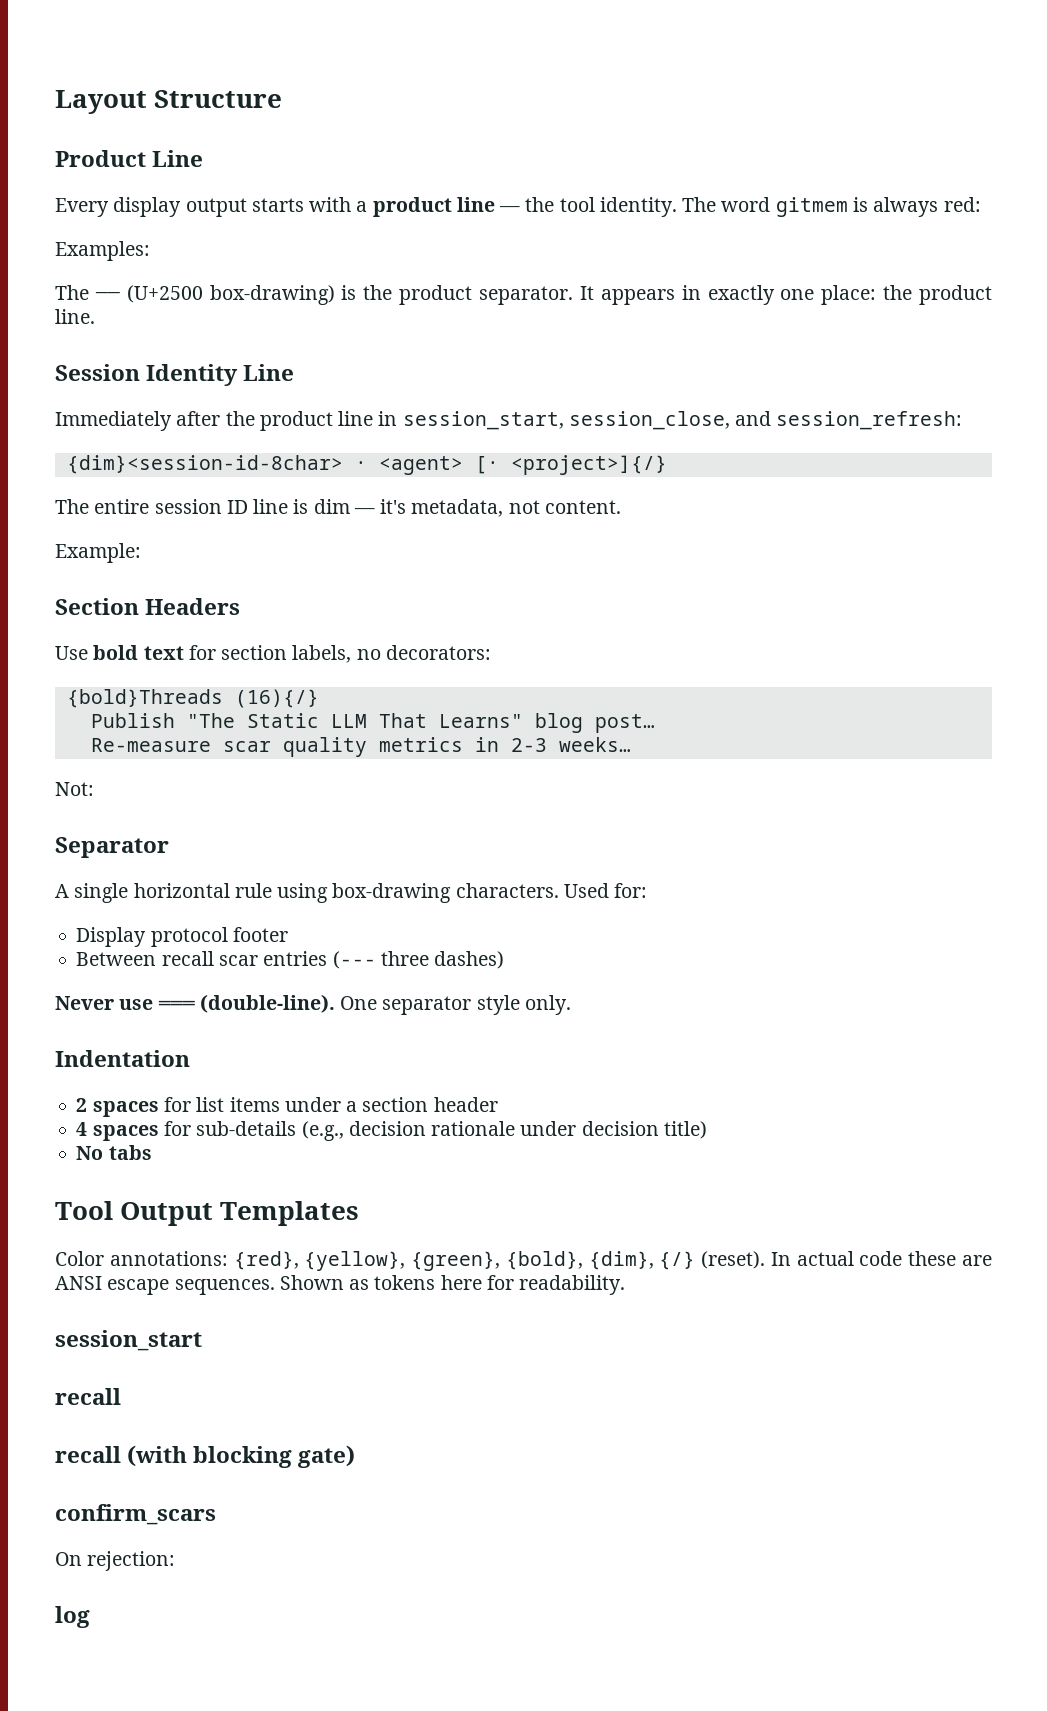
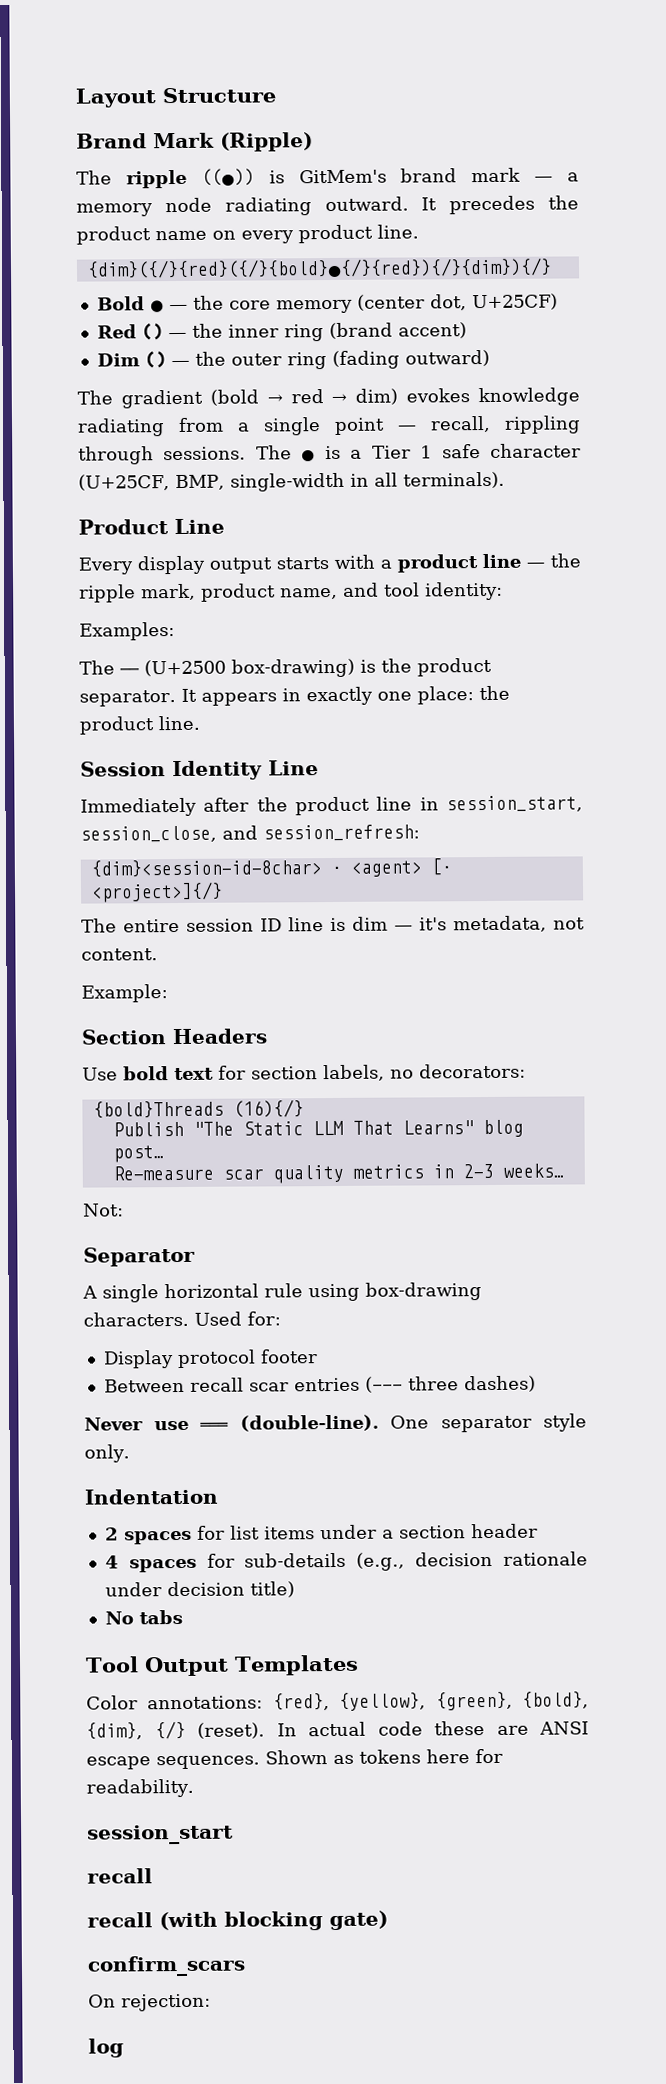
+ Brand Mark (Ripple)
+ The ripple ((●)) is GitMem's brand mark — a memory node radiating outward. It precedes the product name on every product line.
+ {dim}({/}{red}({/}{bold}●{/}{red}){/}{dim}){/}
+ Bold ● — the core memory (center dot, U+25CF)
+ Red () — the inner ring (brand accent)
+ Dim () — the outer ring (fading outward)
+ The gradient (bold → red → dim) evokes knowledge radiating from a single point — recall, rippling through sessions. The ● is a Tier 1 safe character (U+25CF, BMP, single-width in all terminals).
- Every display output starts with a product line — the tool identity. The word gitmem is always red:
+ Every display output starts with a product line — the ripple mark, product name, and tool identity:

